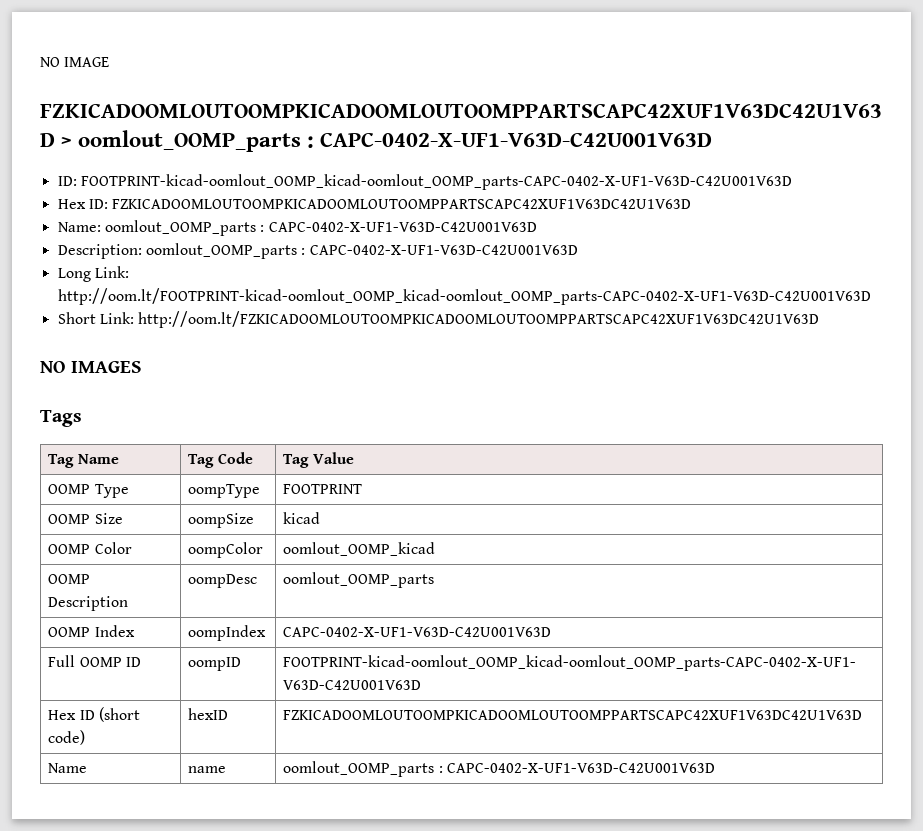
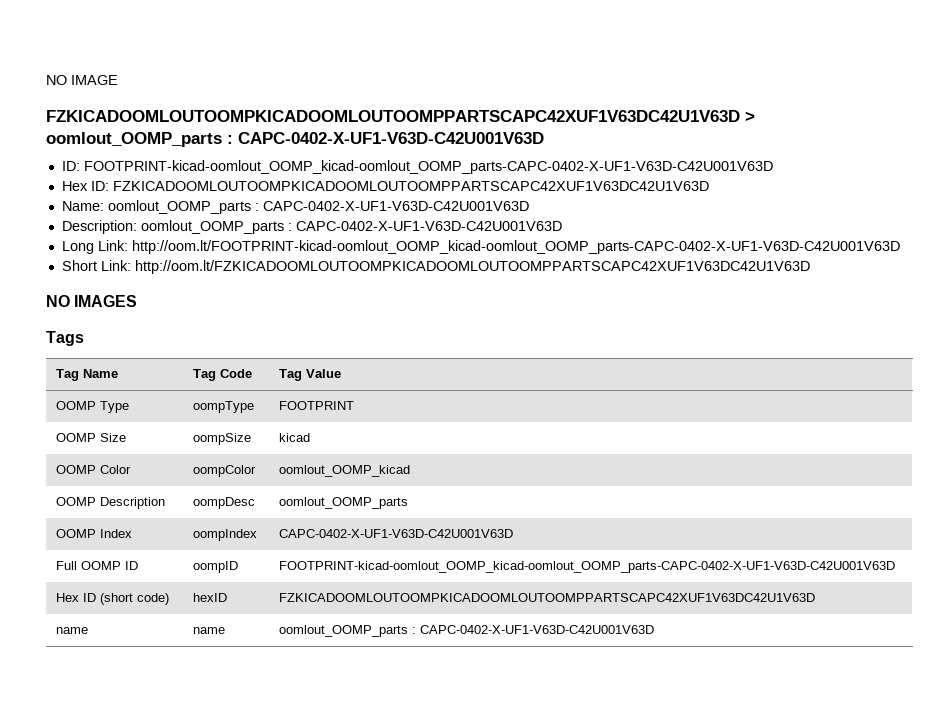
- Name | name | oomlout_OOMP_parts : CAPC-0402-X-UF1-V63D-C42U001V63D
+ name | name | oomlout_OOMP_parts : CAPC-0402-X-UF1-V63D-C42U001V63D

